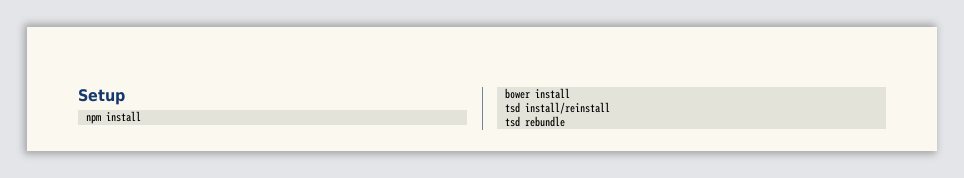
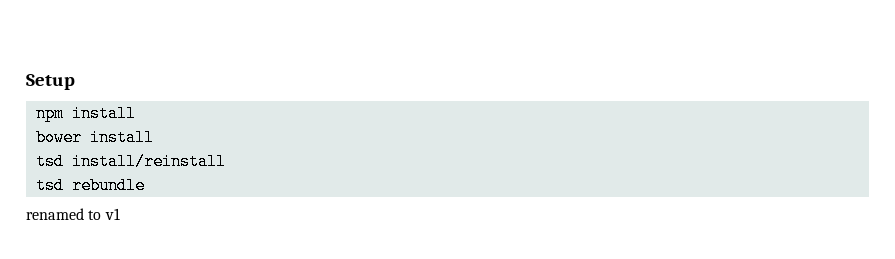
+ renamed to v1

